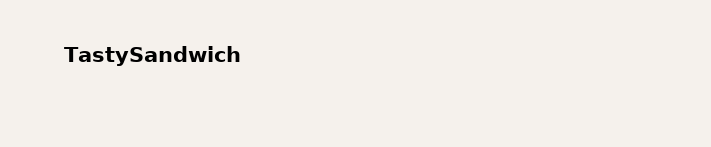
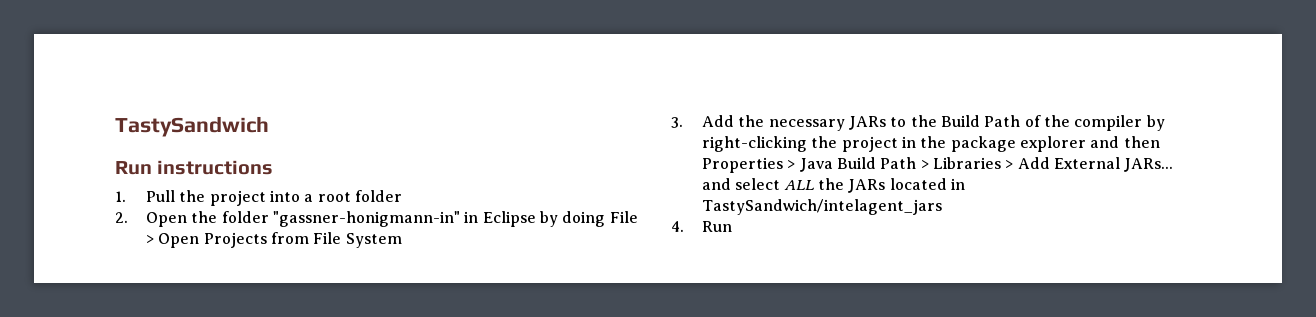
+ Run instructions
+ 1. Pull the project into a root folder
+ 2. Open the folder "gassner-honigmann-in" in Eclipse by doing File > Open Projects from File System
+ 3. Add the necessary JARs to the Build Path of the compiler by right-clicking the project in the package explorer and then Properties > Java Build Path > Libraries > Add External JARs... and select ALL the JARs located in TastySandwich/intelagent_jars
+ 4. Run

